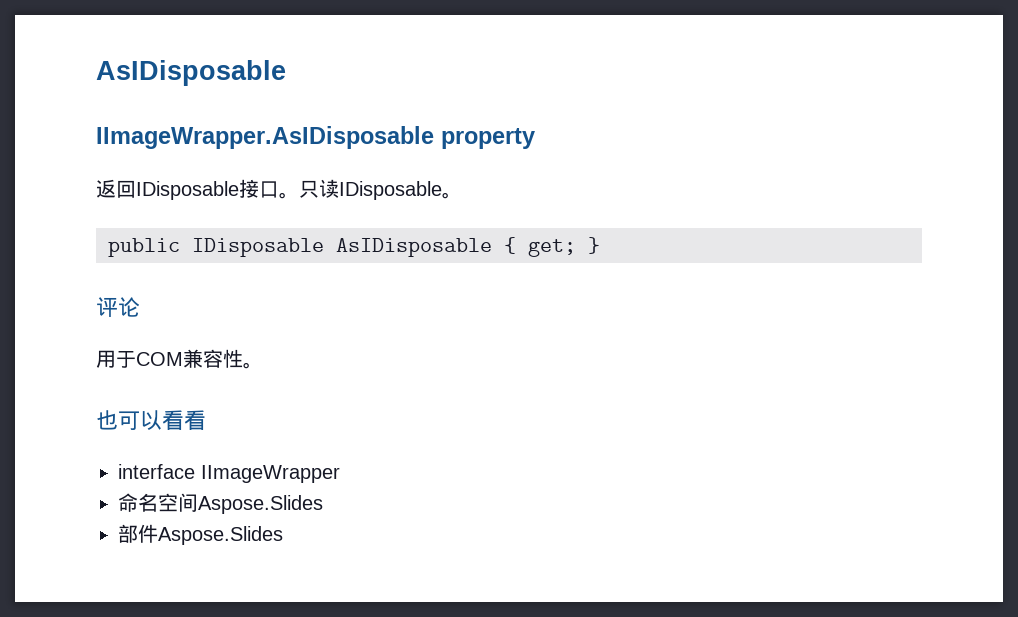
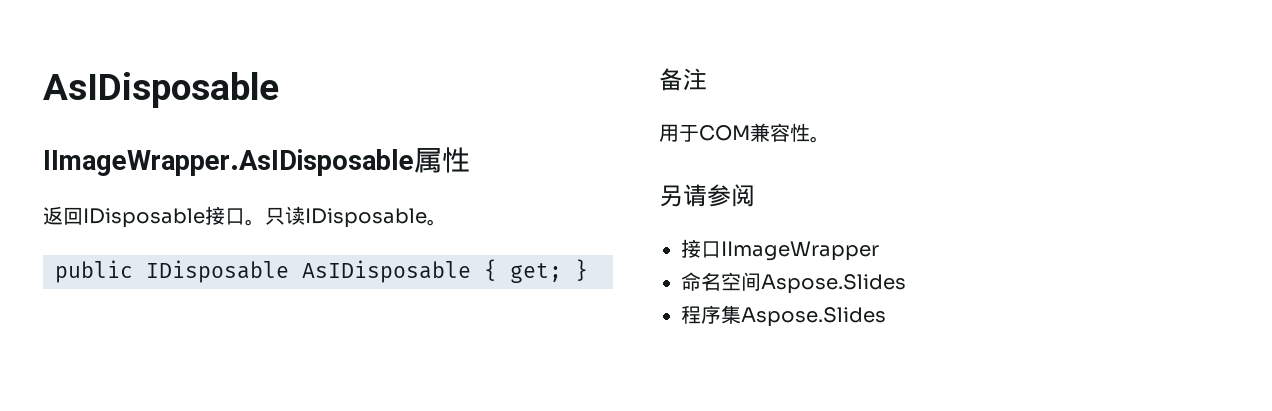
- IImageWrapper.AsIDisposable property
+ IImageWrapper.AsIDisposable属性
- 评论
+ 备注
- 也可以看看
- interface IImageWrapper
+ 另请参阅
+ 接口IImageWrapper
- 部件Aspose.Slides
+ 程序集Aspose.Slides

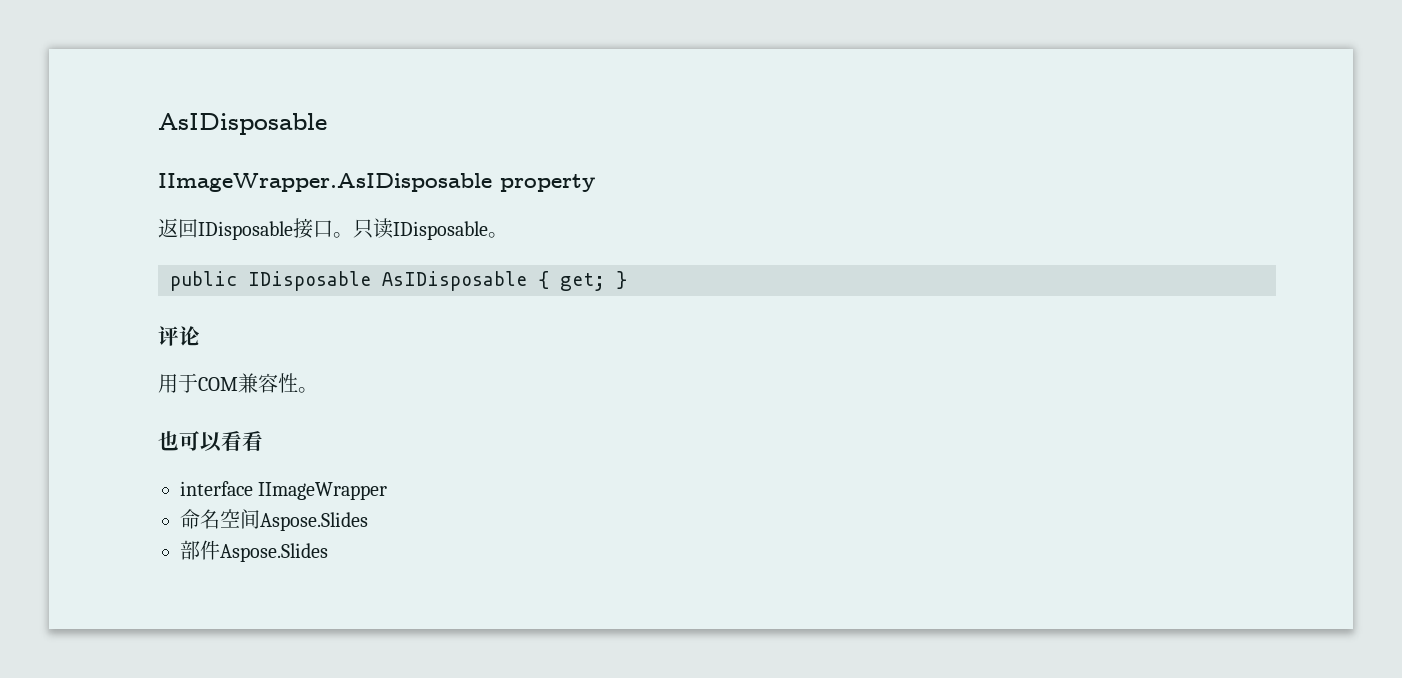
- IImageWrapper.AsIDisposable属性
+ IImageWrapper.AsIDisposable property
- 备注
+ 评论
- 另请参阅
- 接口IImageWrapper
+ 也可以看看
+ interface IImageWrapper
- 程序集Aspose.Slides
+ 部件Aspose.Slides

